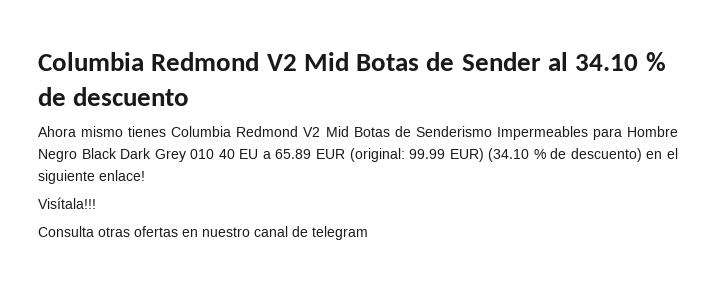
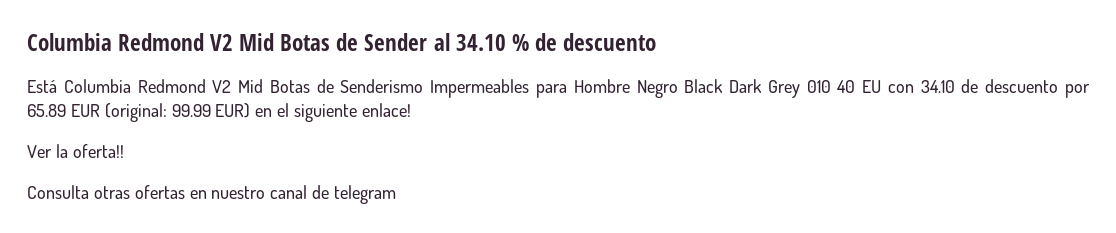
- Ahora mismo tienes Columbia Redmond V2 Mid Botas de Senderismo Impermeables para Hombre Negro Black Dark Grey 010 40 EU a 65.89 EUR (original: 99.99 EUR) (34.10 % de descuento) en el siguiente enlace!
+ Está Columbia Redmond V2 Mid Botas de Senderismo Impermeables para Hombre Negro Black Dark Grey 010 40 EU con 34.10 de descuento por 65.89 EUR (original: 99.99 EUR) en el siguiente enlace!
- Visítala!!!
+ Ver la oferta!!

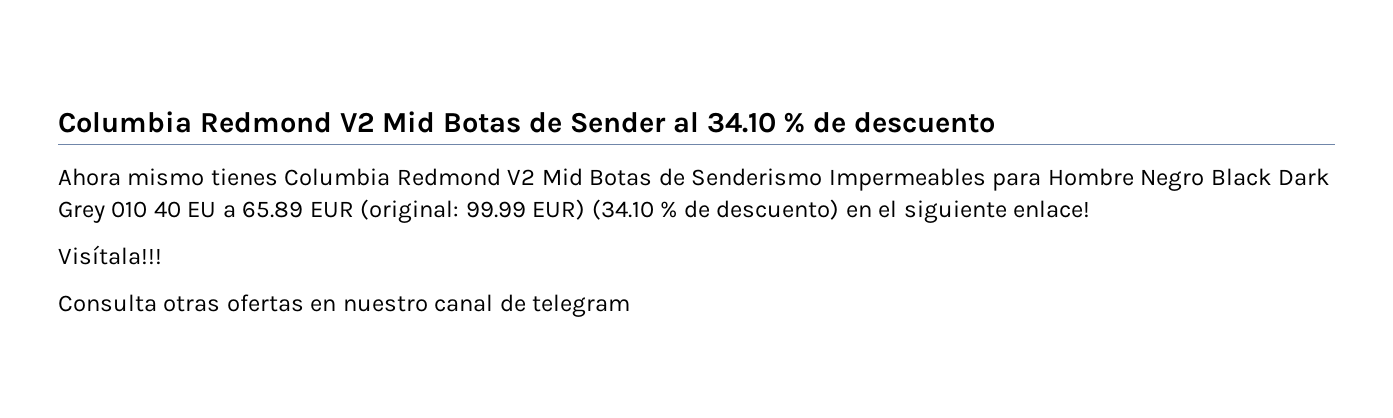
- Está Columbia Redmond V2 Mid Botas de Senderismo Impermeables para Hombre Negro Black Dark Grey 010 40 EU con 34.10 de descuento por 65.89 EUR (original: 99.99 EUR) en el siguiente enlace!
+ Ahora mismo tienes Columbia Redmond V2 Mid Botas de Senderismo Impermeables para Hombre Negro Black Dark Grey 010 40 EU a 65.89 EUR (original: 99.99 EUR) (34.10 % de descuento) en el siguiente enlace!
- Ver la oferta!!
+ Visítala!!!

